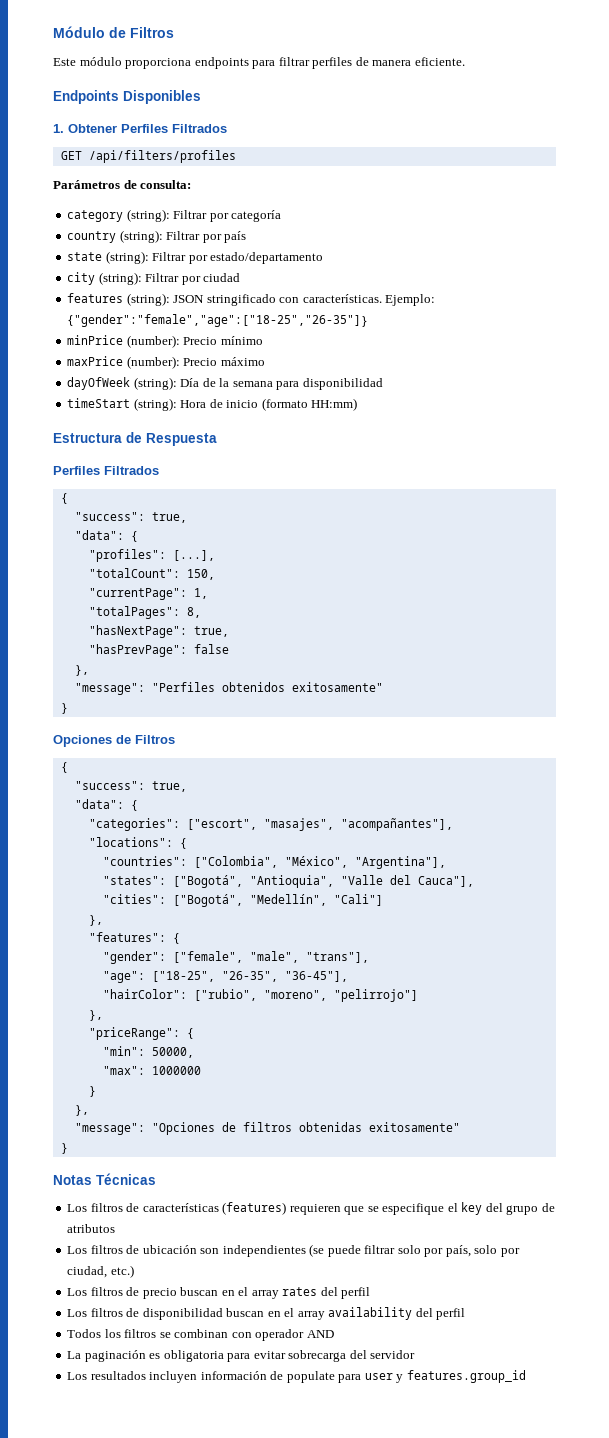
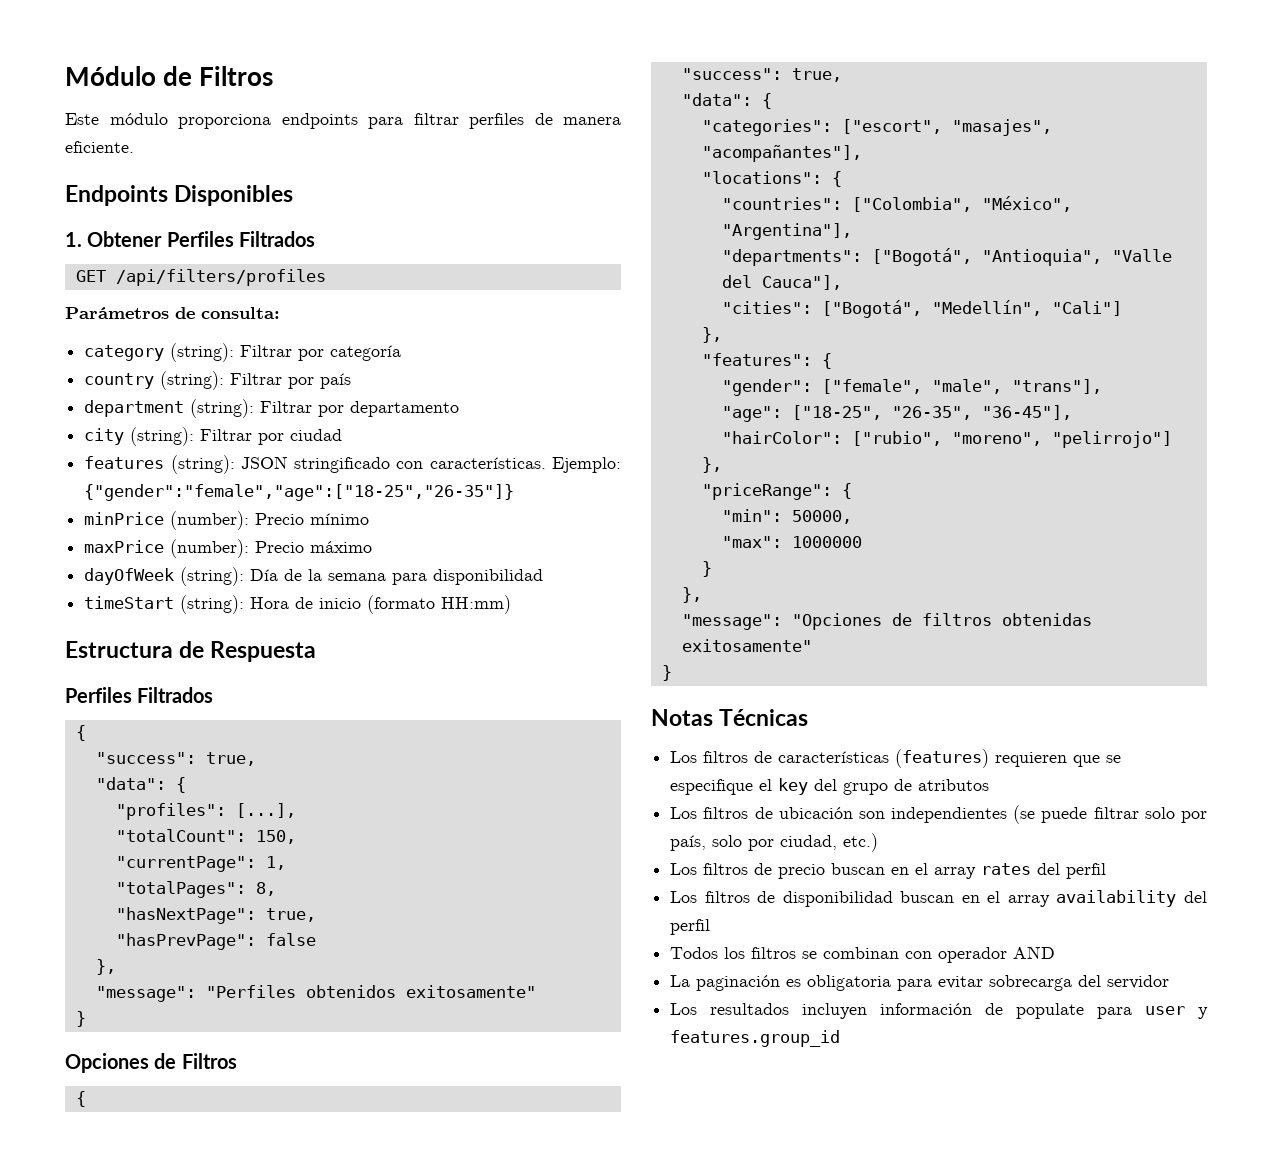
- state (string): Filtrar por estado/departamento
+ department (string): Filtrar por departamento
- "states": ["Bogotá", "Antioquia", "Valle del Cauca"],
+ "departments": ["Bogotá", "Antioquia", "Valle del Cauca"],

